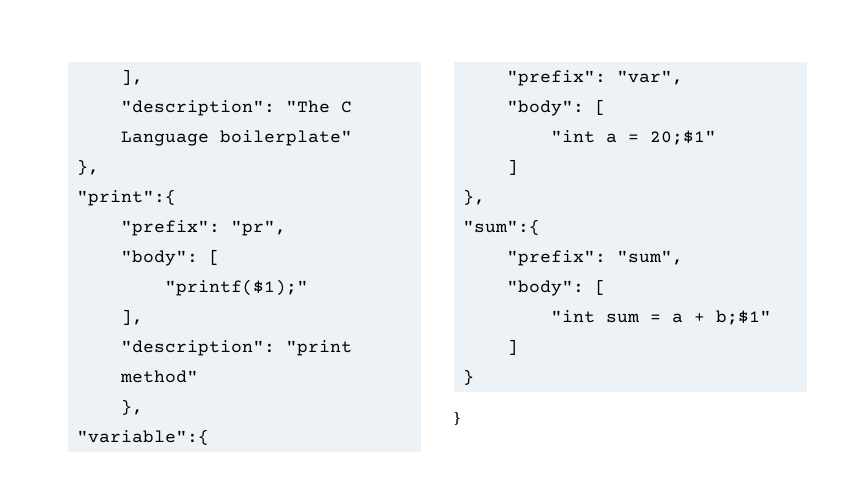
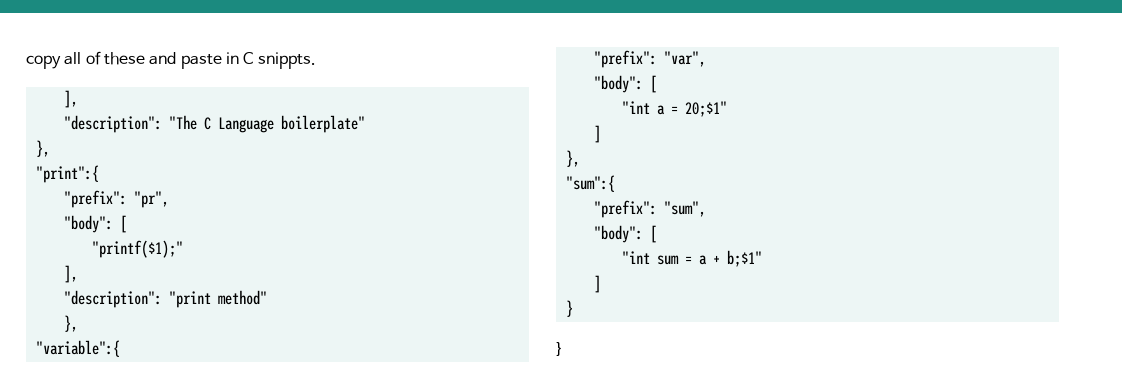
+ copy all of these and paste in C snippts.

